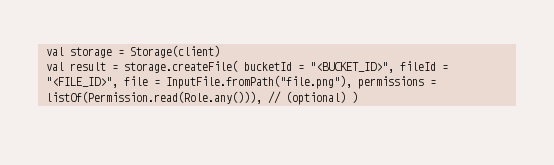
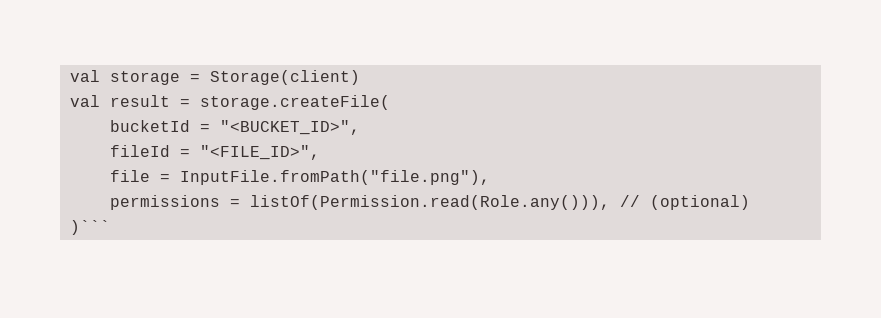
- val result = storage.createFile( bucketId = "<BUCKET_ID>", fileId = "<FILE_ID>", file = InputFile.fromPath("file.png"), permissions = listOf(Permission.read(Role.any())), // (optional) )
+ val result = storage.createFile(
+ bucketId = "<BUCKET_ID>",
+ fileId = "<FILE_ID>",
+ file = InputFile.fromPath("file.png"),
+ permissions = listOf(Permission.read(Role.any())), // (optional)
+ )```

